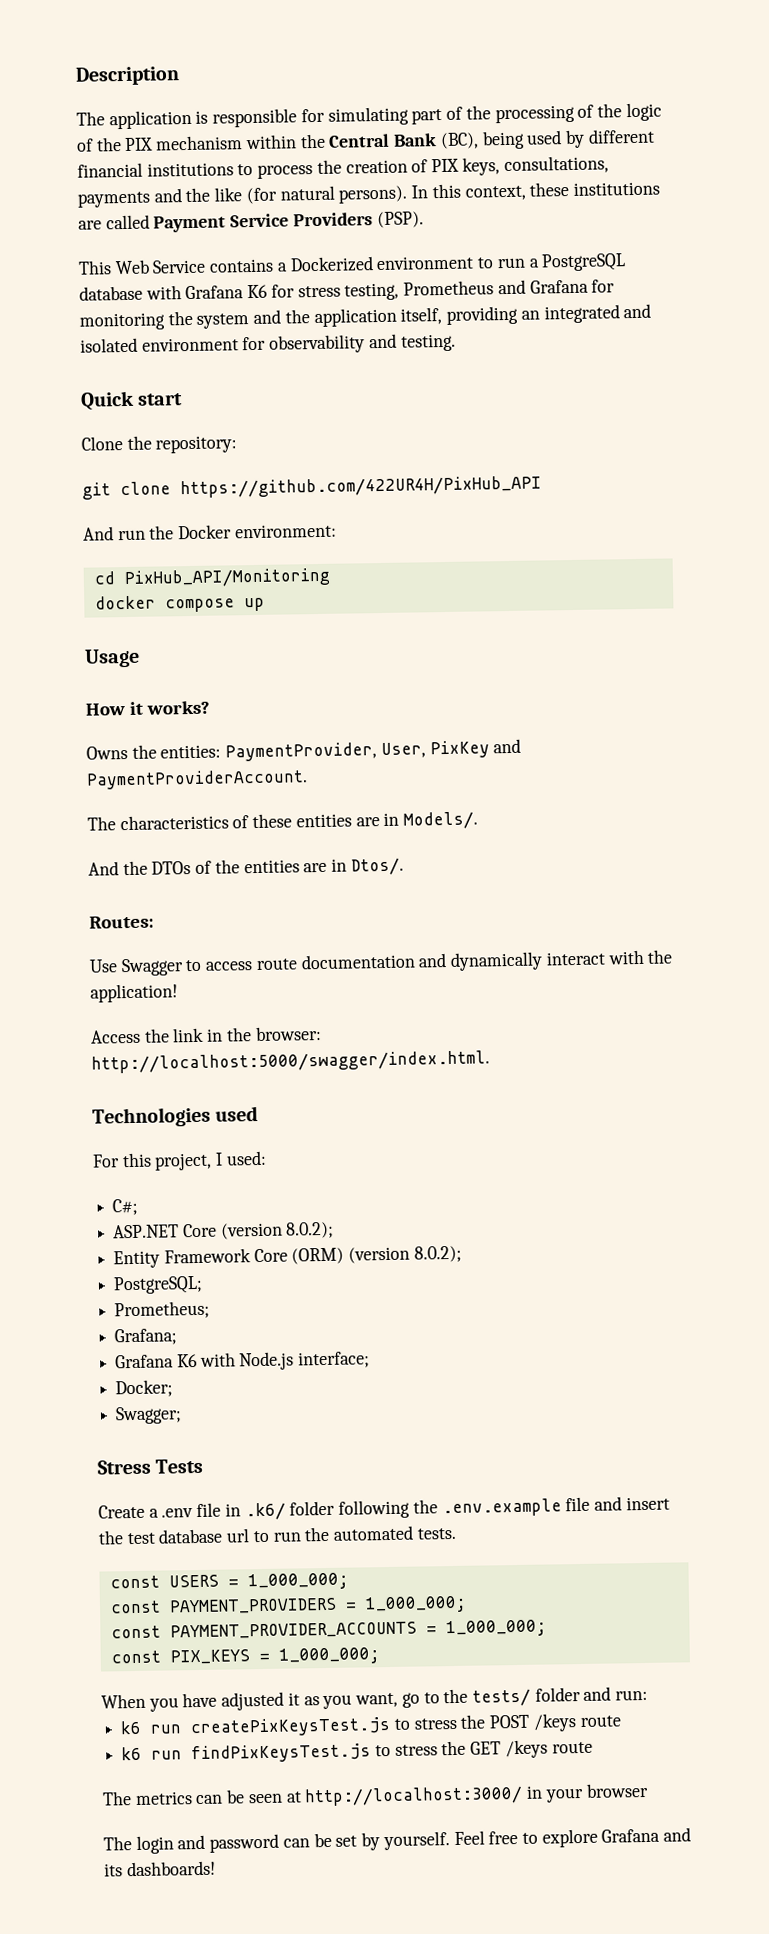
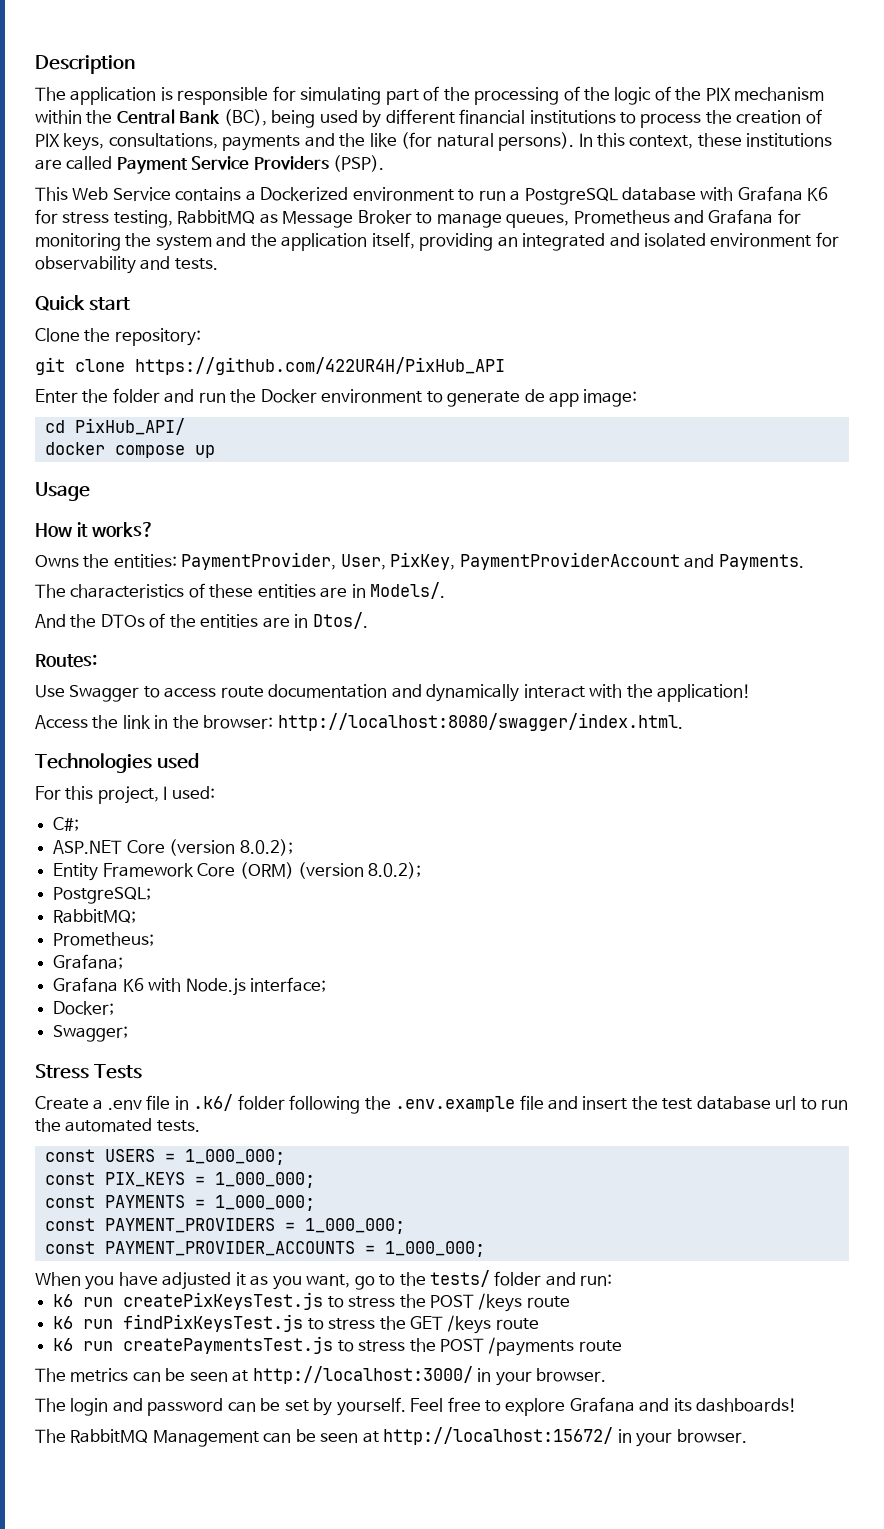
- This Web Service contains a Dockerized environment to run a PostgreSQL database with Grafana K6 for stress testing, Prometheus and Grafana for monitoring the system and the application itself, providing an integrated and isolated environment for observability and testing.
+ This Web Service contains a Dockerized environment to run a PostgreSQL database with Grafana K6 for stress testing, RabbitMQ as Message Broker to manage queues, Prometheus and Grafana for monitoring the system and the application itself, providing an integrated and isolated environment for observability and tests.
- And run the Docker environment:
+ Enter the folder and run the Docker environment to generate de app image:
- cd PixHub_API/Monitoring
+ cd PixHub_API/
- Owns the entities: PaymentProvider, User, PixKey and PaymentProviderAccount.
+ Owns the entities: PaymentProvider, User, PixKey, PaymentProviderAccount and Payments.
- Access the link in the browser: http://localhost:5000/swagger/index.html.
+ Access the link in the browser: http://localhost:8080/swagger/index.html.
+ RabbitMQ;
+ const PIX_KEYS = 1_000_000;
+ const PAYMENTS = 1_000_000;
- const PIX_KEYS = 1_000_000;
+ k6 run createPaymentsTest.js to stress the POST /payments route
- The metrics can be seen at http://localhost:3000/ in your browser
+ The metrics can be seen at http://localhost:3000/ in your browser.
+ The RabbitMQ Management can be seen at http://localhost:15672/ in your browser.

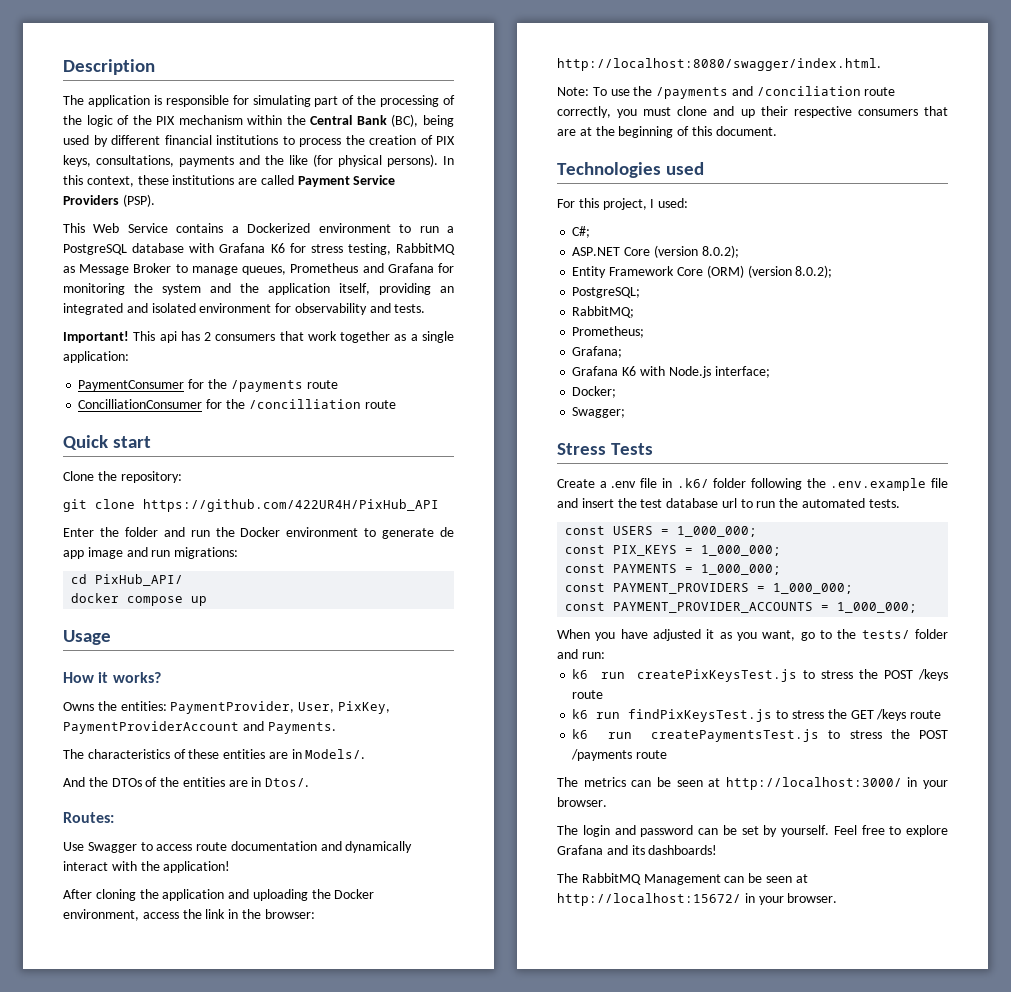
- The application is responsible for simulating part of the processing of the logic of the PIX mechanism within the Central Bank (BC), being used by different financial institutions to process the creation of PIX keys, consultations, payments and the like (for natural persons).
+ The application is responsible for simulating part of the processing of the logic of the PIX mechanism within the Central Bank (BC), being used by different financial institutions to process the creation of PIX keys, consultations, payments and the like (for physical persons).
+ Important! This api has 2 consumers that work together as a single application:
+ PaymentConsumer for the /payments route
+ ConcilliationConsumer for the /concilliation route
- Enter the folder and run the Docker environment to generate de app image:
+ Enter the folder and run the Docker environment to generate de app image and run migrations:
- Access the link in the browser: http://localhost:8080/swagger/index.html.
+ After cloning the application and uploading the Docker environment, access the link in the browser: http://localhost:8080/swagger/index.html.
+ Note: To use the /payments and /conciliation route correctly, you must clone and up their respective consumers that are at the beginning of this document.

